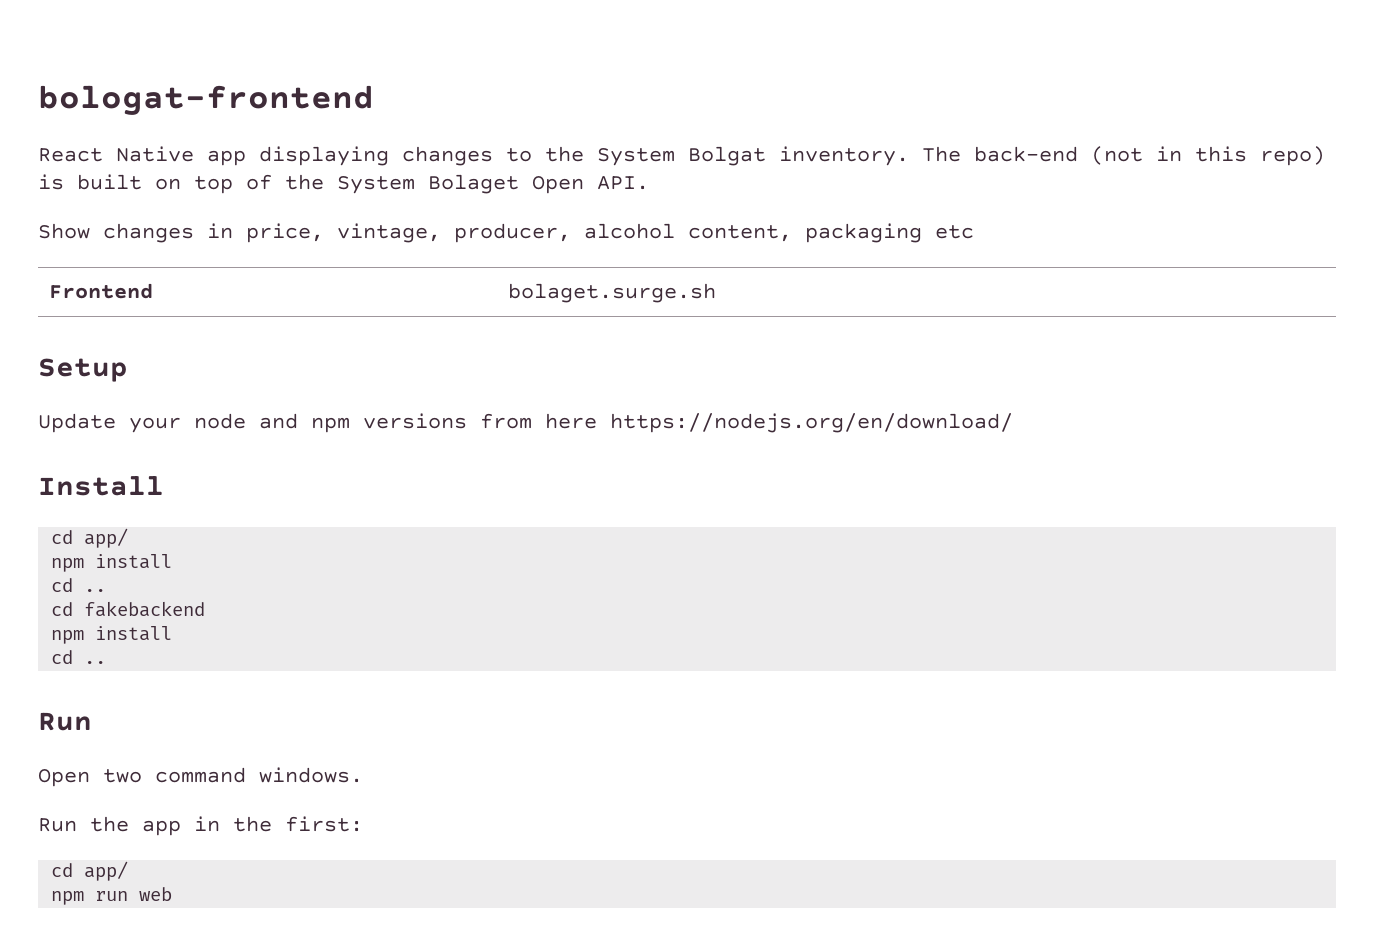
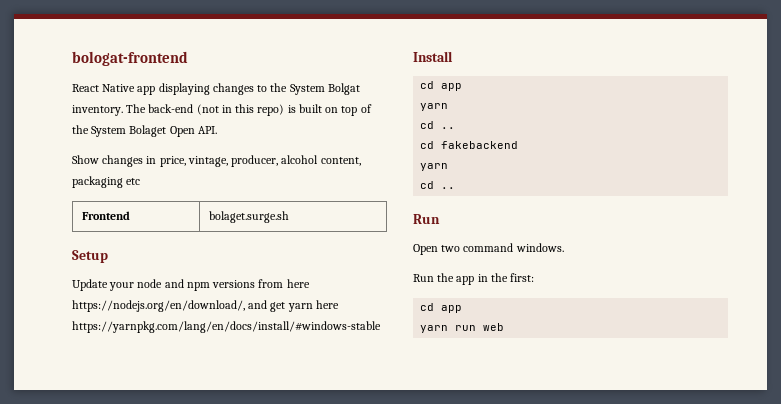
- Update your node and npm versions from here https://nodejs.org/en/download/
+ Update your node and npm versions from here https://nodejs.org/en/download/, and get yarn here https://yarnpkg.com/lang/en/docs/install/#windows-stable
  Install
- cd app/
- npm install
+ cd app
+ yarn
  cd fakebackend
- npm install
+ yarn
  Run the app in the first:
- cd app/
- npm run web
+ cd app
+ yarn run web

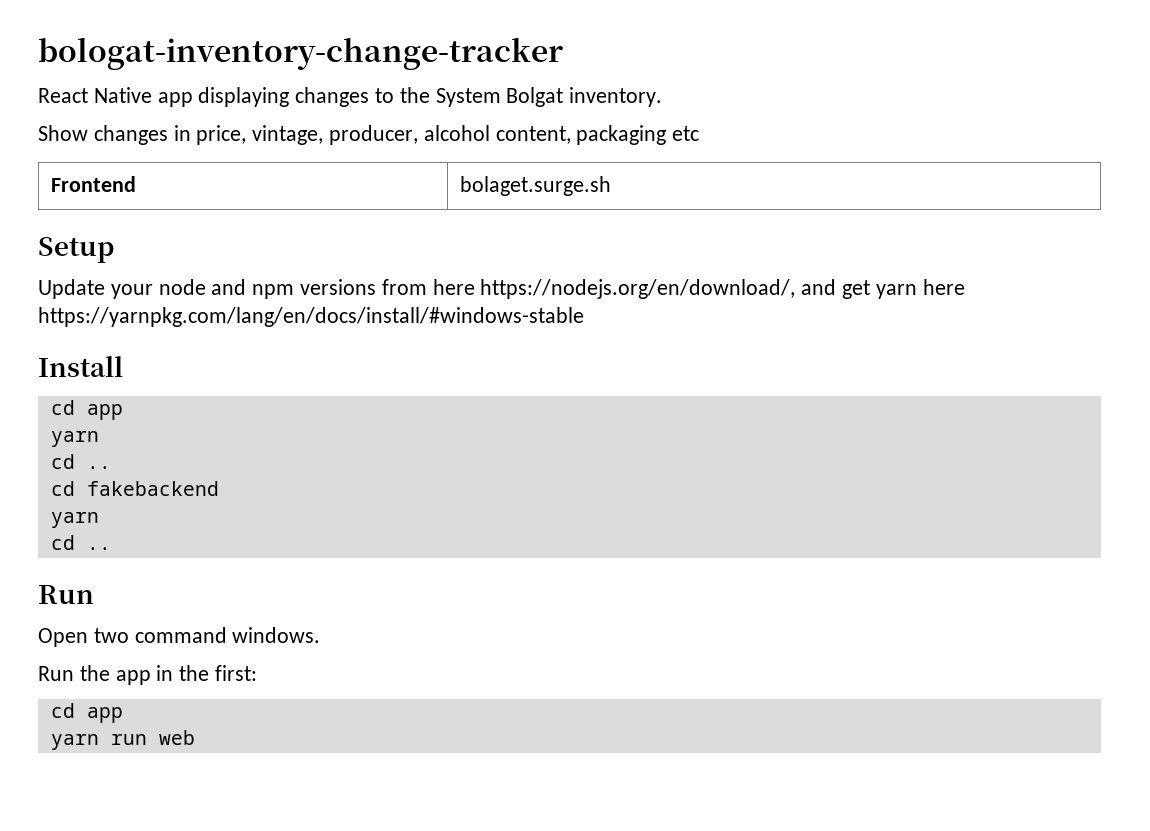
- bologat-frontend
+ bologat-inventory-change-tracker
- The back-end (not in this repo) is built on top of the System Bolaget Open API.

